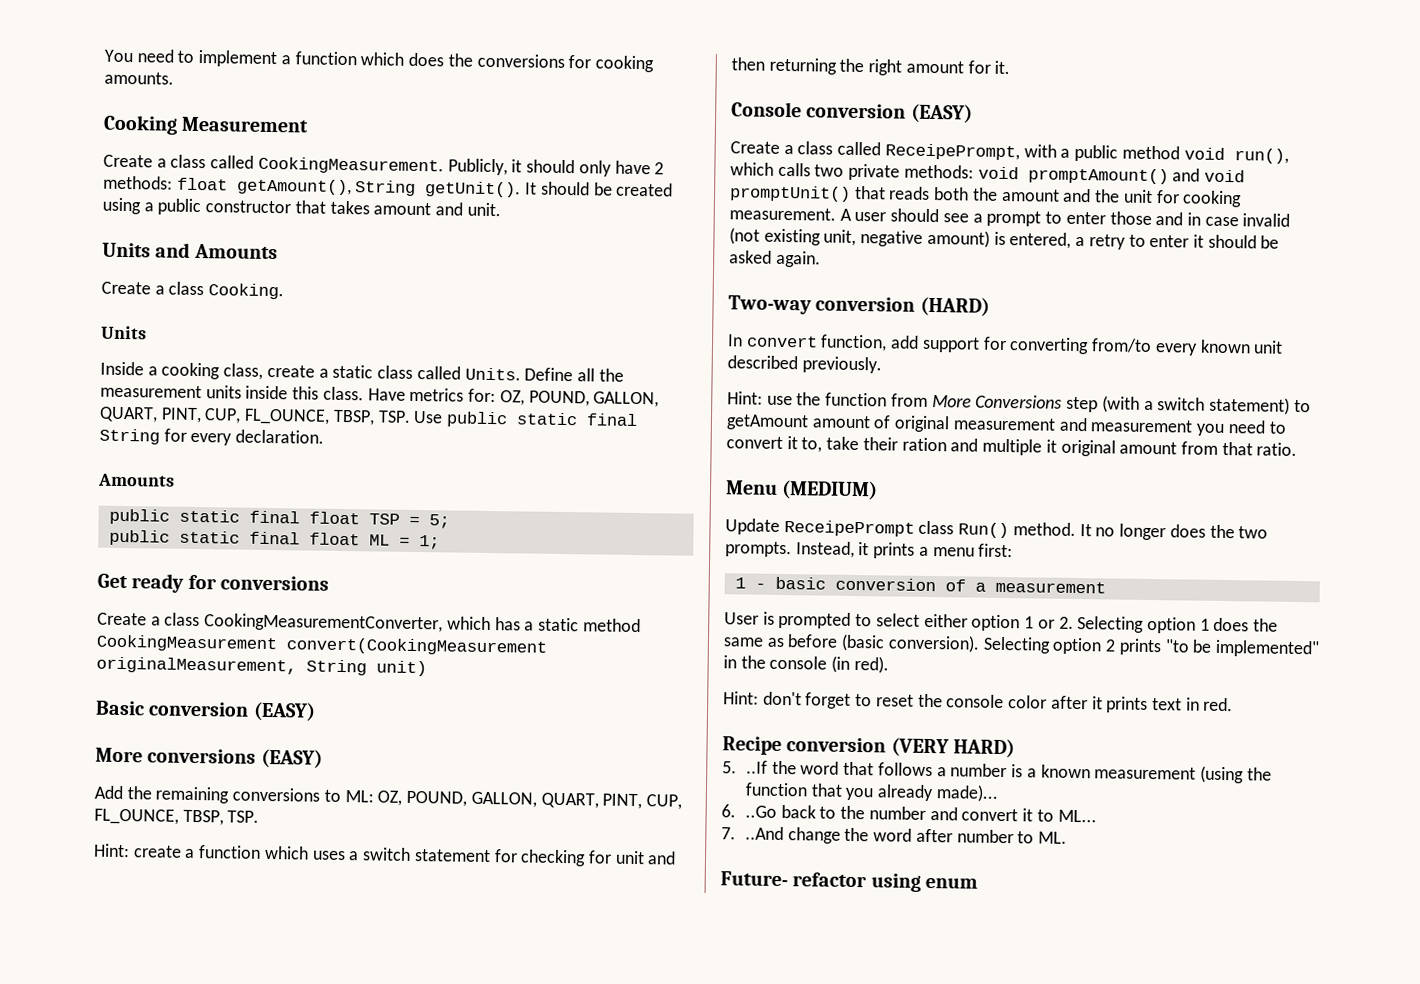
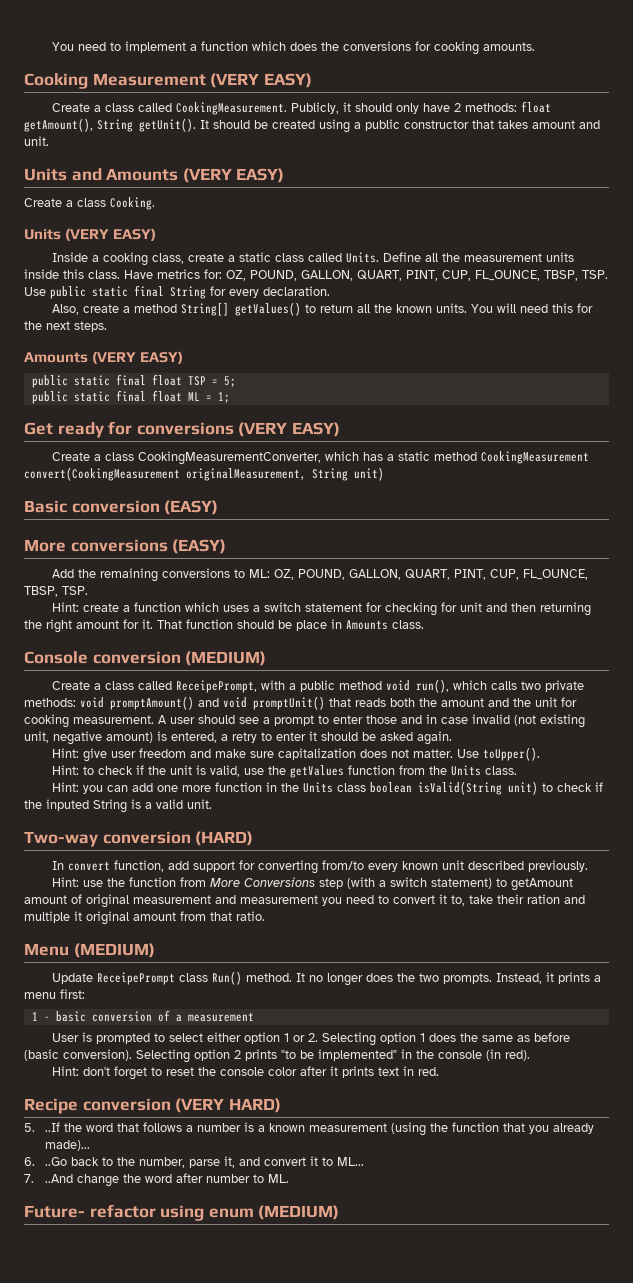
- Cooking Measurement
+ Cooking Measurement (VERY EASY)
- Units and Amounts
+ Units and Amounts (VERY EASY)
  Create a class Cooking.
- Units
+ Units (VERY EASY)
  Have metrics for: OZ, POUND, GALLON, QUART, PINT, CUP, FL_OUNCE, TBSP, TSP. Use public static final String for every declaration.
- Amounts
+ Also, create a method String[] getValues() to return all the known units. You will need this for the next steps.
+ Amounts (VERY EASY)
- Get ready for conversions
+ Get ready for conversions (VERY EASY)
+ That function should be place in Amounts class.
- Console conversion (EASY)
+ Console conversion (MEDIUM)
+ Hint: give user freedom and make sure capitalization does not matter. Use toUpper().
+ Hint: to check if the unit is valid, use the getValues function from the Units class.
+ Hint: you can add one more function in the Units class boolean isValid(String unit) to check if the inputed String is a valid unit.
- 6. ..Go back to the number and convert it to ML...
+ 6. ..Go back to the number, parse it, and convert it to ML...
- Future- refactor using enum
+ Future- refactor using enum (MEDIUM)

